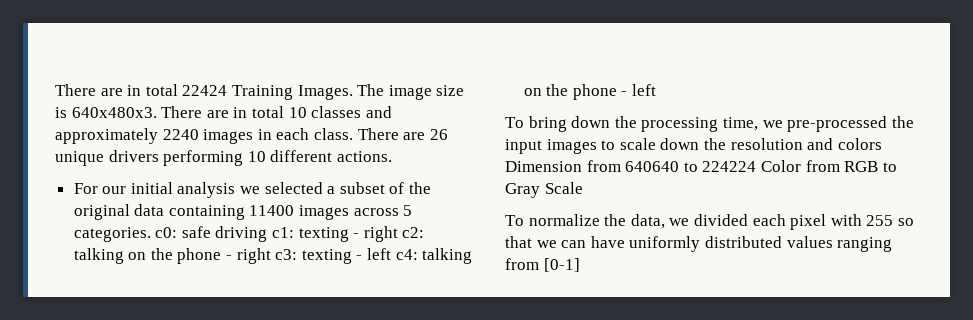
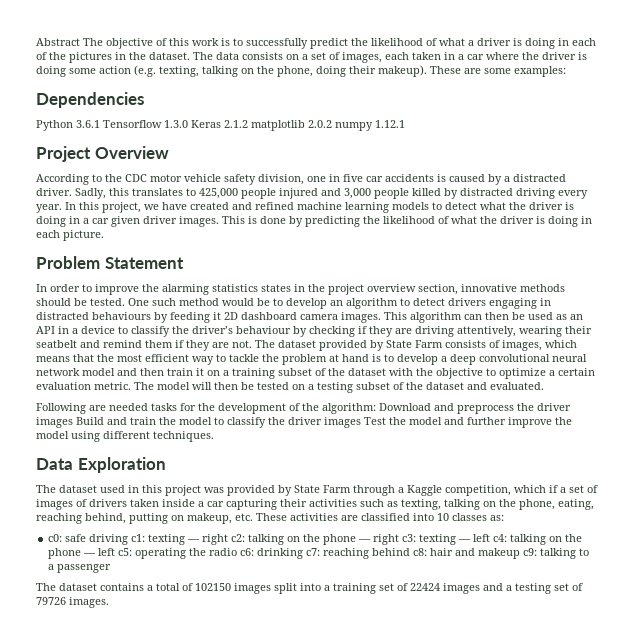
- There are in total 22424 Training Images. The image size is 640x480x3. There are in total 10 classes and approximately 2240 images in each class. There are 26 unique drivers performing 10 different actions.
- For our initial analysis we selected a subset of the original data containing 11400 images across 5 categories. c0: safe driving c1: texting - right c2: talking on the phone - right c3: texting - left c4: talking on the phone - left
- To bring down the processing time, we pre-processed the input images to scale down the resolution and colors Dimension from 640640 to 224224 Color from RGB to Gray Scale
- To normalize the data, we divided each pixel with 255 so that we can have uniformly distributed values ranging from [0-1]
+ Abstract The objective of this work is to successfully predict the likelihood of what a driver is doing in each of the pictures in the dataset. The data consists on a set of images, each taken in a car where the driver is doing some action (e.g. texting, talking on the phone, doing their makeup). These are some examples:
+ Dependencies
+ Python 3.6.1 Tensorflow 1.3.0 Keras 2.1.2 matplotlib 2.0.2 numpy 1.12.1
+ Project Overview
+ According to the CDC motor vehicle safety division, one in five car accidents is caused by a distracted driver. Sadly, this translates to 425,000 people injured and 3,000 people killed by distracted driving every year. In this project, we have created and refined machine learning models to detect what the driver is doing in a car given driver images. This is done by predicting the likelihood of what the driver is doing in each picture.
+ Problem Statement
+ In order to improve the alarming statistics states in the project overview section, innovative methods should be tested. One such method would be to develop an algorithm to detect drivers engaging in distracted behaviours by feeding it 2D dashboard camera images. This algorithm can then be used as an API in a device to classify the driver’s behaviour by checking if they are driving attentively, wearing their seatbelt and remind them if they are not. The dataset provided by State Farm consists of images, which means that the most efficient way to tackle the problem at hand is to develop a deep convolutional neural network model and then train it on a training subset of the dataset with the objective to optimize a certain evaluation metric. The model will then be tested on a testing subset of the dataset and evaluated.
+ Following are needed tasks for the development of the algorithm: Download and preprocess the driver images Build and train the model to classify the driver images Test the model and further improve the model using different techniques.
+ Data Exploration
+ The dataset used in this project was provided by State Farm through a Kaggle competition, which if a set of images of drivers taken inside a car capturing their activities such as texting, talking on the phone, eating, reaching behind, putting on makeup, etc. These activities are classified into 10 classes as:
+ c0: safe driving c1: texting — right c2: talking on the phone — right c3: texting — left c4: talking on the phone — left c5: operating the radio c6: drinking c7: reaching behind c8: hair and makeup c9: talking to a passenger
+ The dataset contains a total of 102150 images split into a training set of 22424 images and a testing set of 79726 images.

